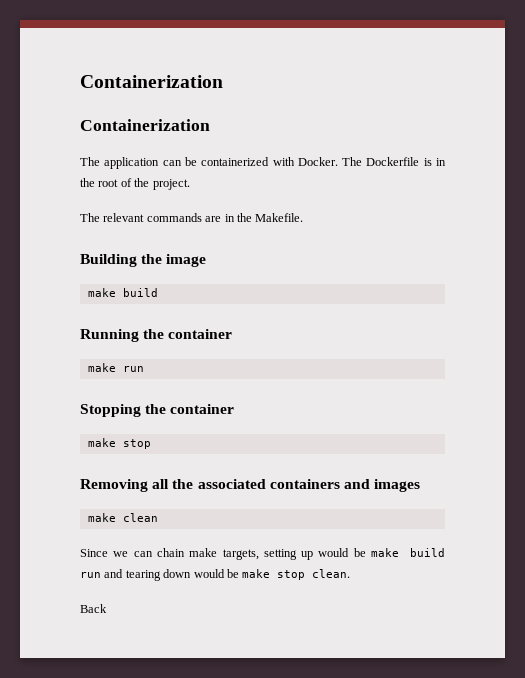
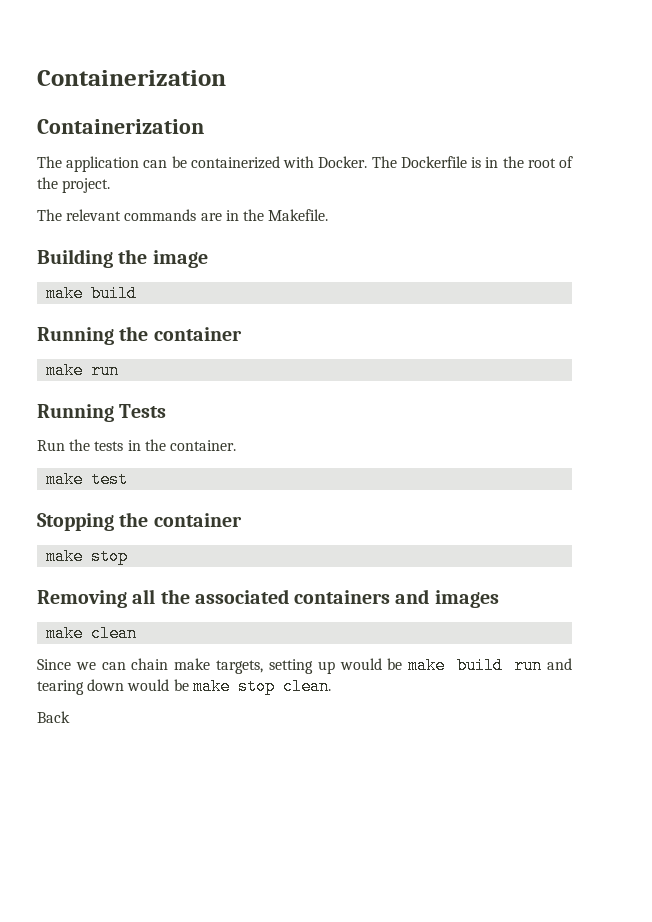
+ Running Tests
+ Run the tests in the container.
+ make test

